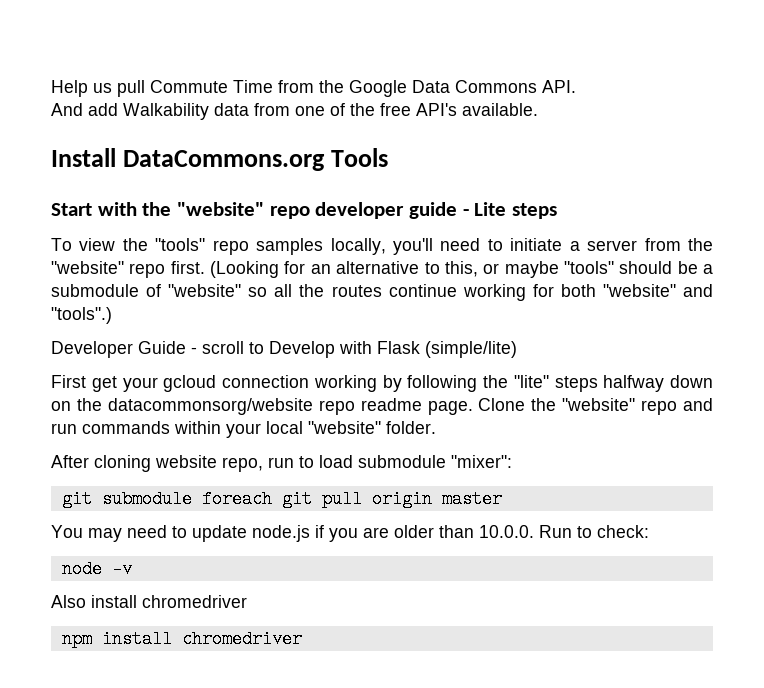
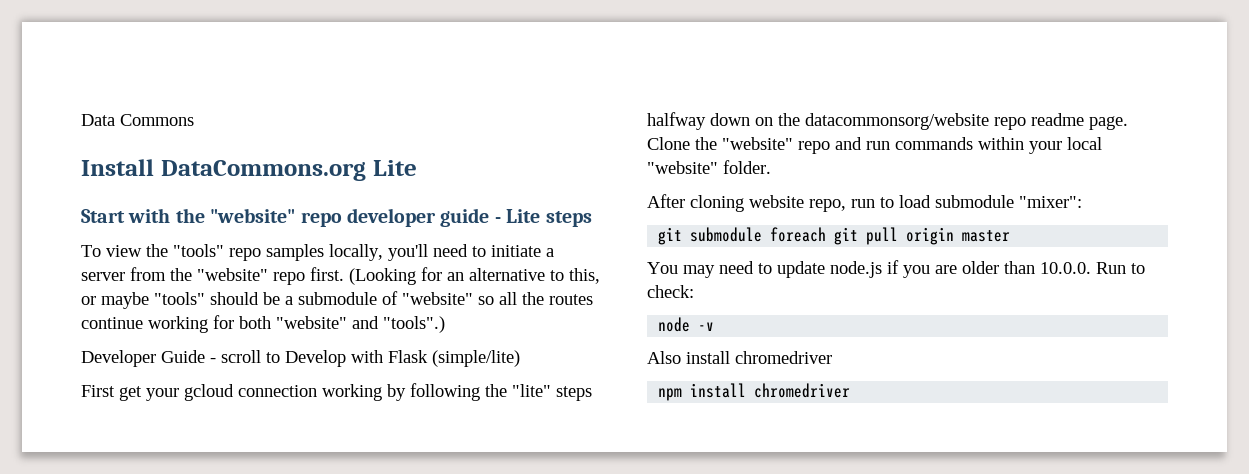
- Help us pull Commute Time from the Google Data Commons API.
- And add Walkability data from one of the free API's available.
+ Data Commons
- Install DataCommons.org Tools
+ Install DataCommons.org Lite

